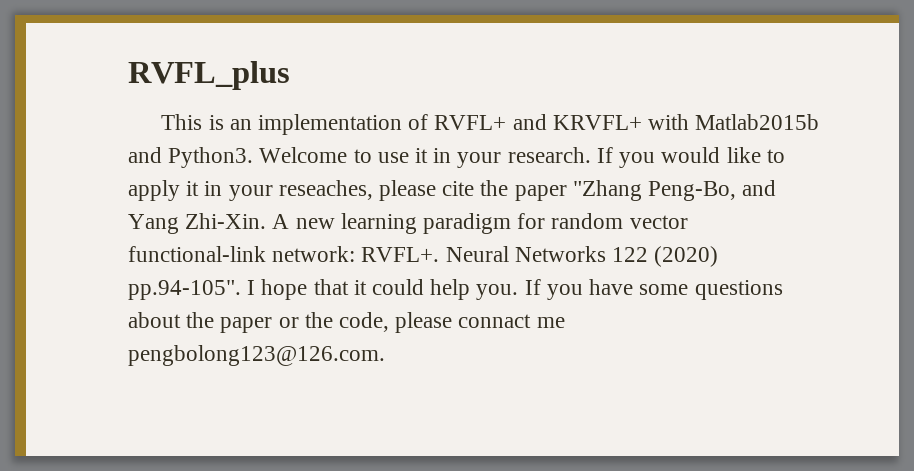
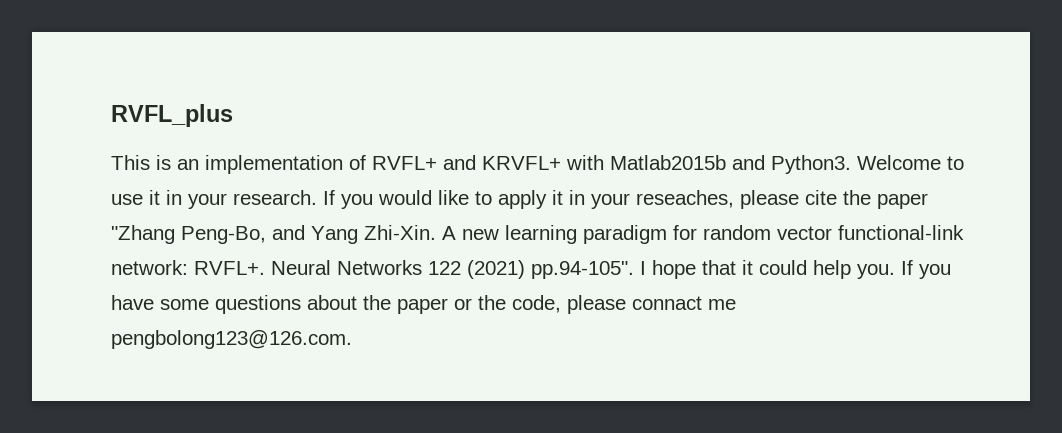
- Neural Networks 122 (2020) pp.94-105". I hope that it could help you.
+ Neural Networks 122 (2021) pp.94-105". I hope that it could help you.

